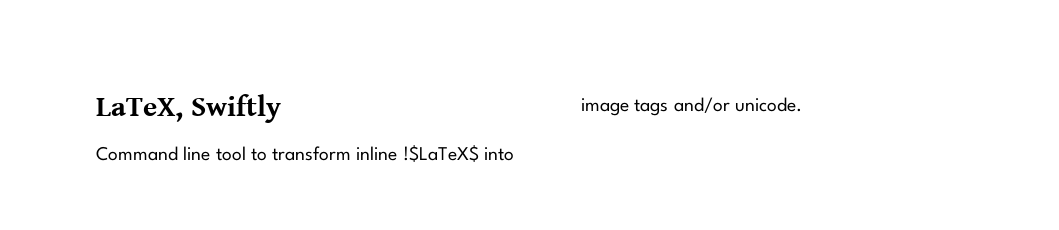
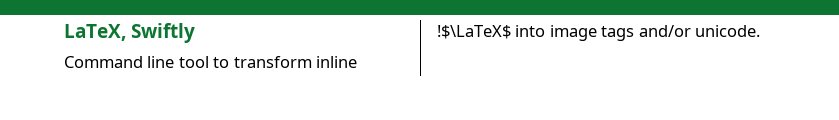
- Command line tool to transform inline !$LaTeX$ into image tags and/or unicode.
+ Command line tool to transform inline !$\LaTeX$ into image tags and/or unicode.

